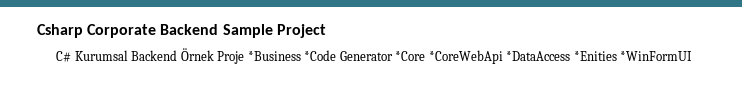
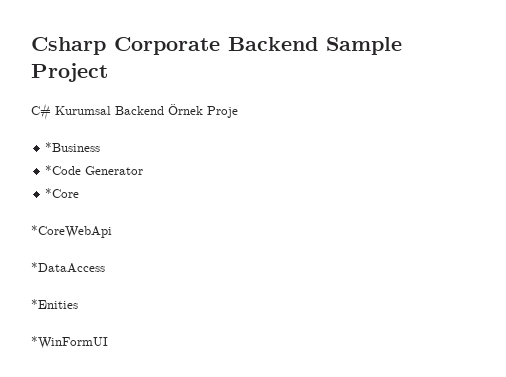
- C# Kurumsal Backend Örnek Proje *Business *Code Generator *Core *CoreWebApi *DataAccess *Enities *WinFormUI
+ C# Kurumsal Backend Örnek Proje
+ *Business
+ *Code Generator
+ *Core
+ *CoreWebApi
+ *DataAccess
+ *Enities
+ *WinFormUI

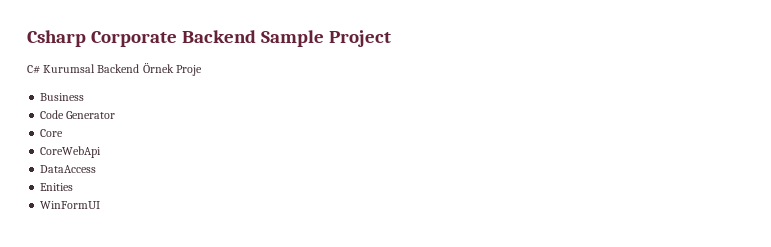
- *Business
- *Code Generator
+ Business
+ Code Generator
- *Core
- *CoreWebApi
- *DataAccess
- *Enities
- *WinFormUI
+ Core
+ CoreWebApi
+ DataAccess
+ Enities
+ WinFormUI

